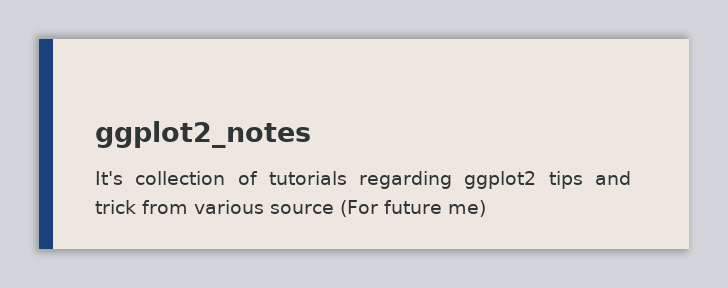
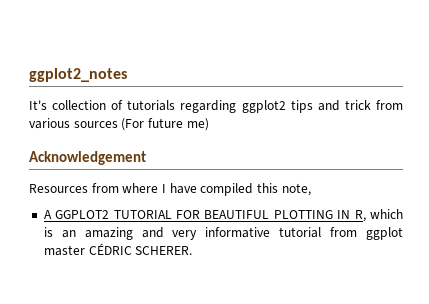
- It's collection of tutorials regarding ggplot2 tips and trick from various source (For future me)
+ It's collection of tutorials regarding ggplot2 tips and trick from various sources (For future me)
+ Acknowledgement
+ Resources from where I have compiled this note,
+ A GGPLOT2 TUTORIAL FOR BEAUTIFUL PLOTTING IN R, which is an amazing and very informative tutorial from ggplot master CÉDRIC SCHERER.

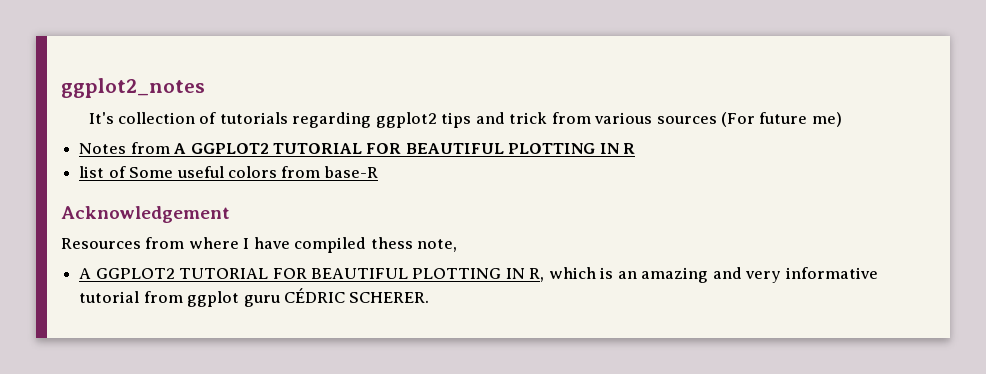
+ Notes from A GGPLOT2 TUTORIAL FOR BEAUTIFUL PLOTTING IN R
+ list of Some useful colors from base-R
- Resources from where I have compiled this note,
+ Resources from where I have compiled thess note,
- A GGPLOT2 TUTORIAL FOR BEAUTIFUL PLOTTING IN R, which is an amazing and very informative tutorial from ggplot master CÉDRIC SCHERER.
+ A GGPLOT2 TUTORIAL FOR BEAUTIFUL PLOTTING IN R, which is an amazing and very informative tutorial from ggplot guru CÉDRIC SCHERER.

